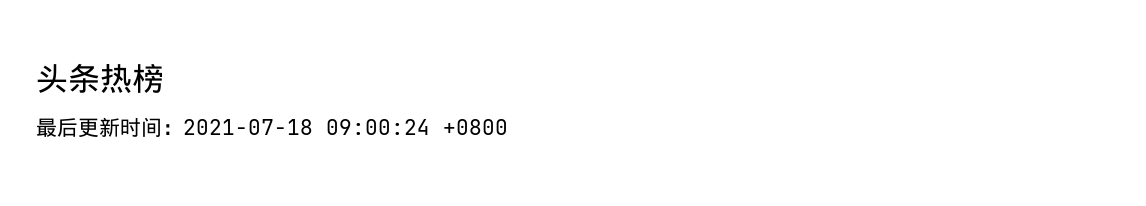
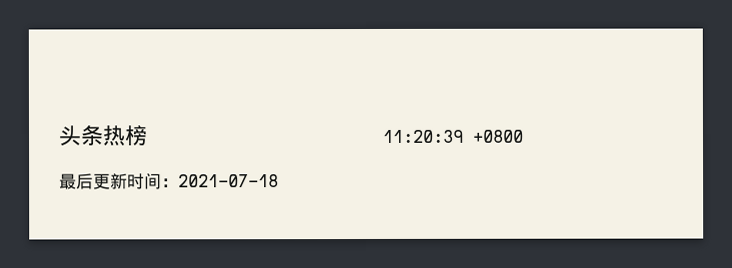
- 最后更新时间：2021-07-18 09:00:24 +0800
+ 最后更新时间：2021-07-18 11:20:39 +0800

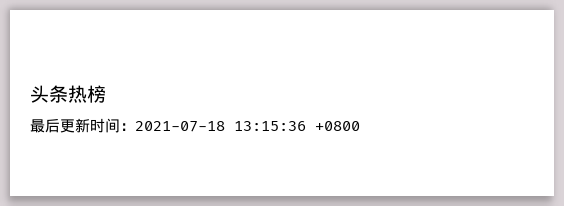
- 最后更新时间：2021-07-18 11:20:39 +0800
+ 最后更新时间：2021-07-18 13:15:36 +0800

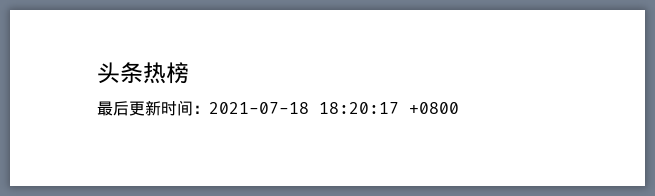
- 最后更新时间：2021-07-18 13:15:36 +0800
+ 最后更新时间：2021-07-18 18:20:17 +0800

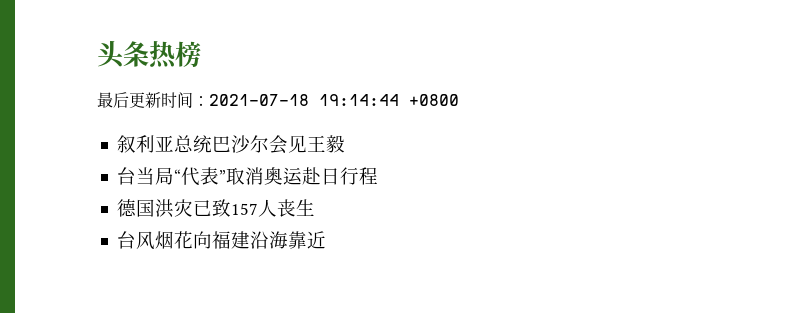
- 最后更新时间：2021-07-18 18:20:17 +0800
+ 最后更新时间：2021-07-18 19:14:44 +0800
+ 叙利亚总统巴沙尔会见王毅
+ 台当局“代表”取消奥运赴日行程
+ 德国洪灾已致157人丧生
+ 台风烟花向福建沿海靠近

